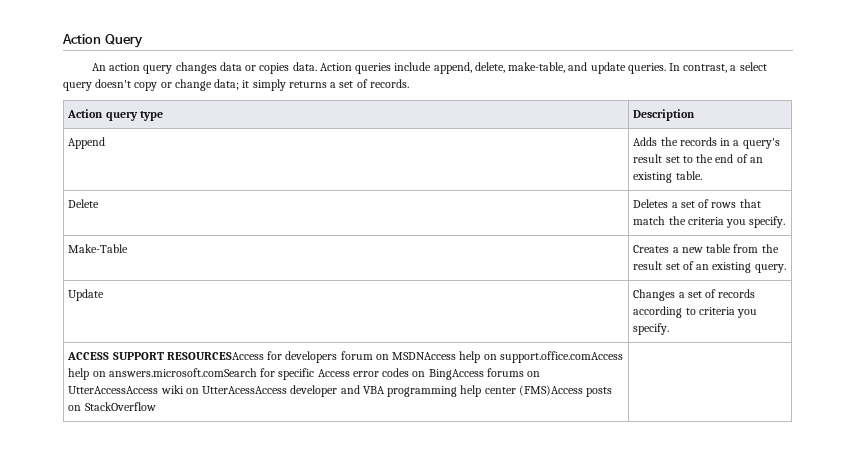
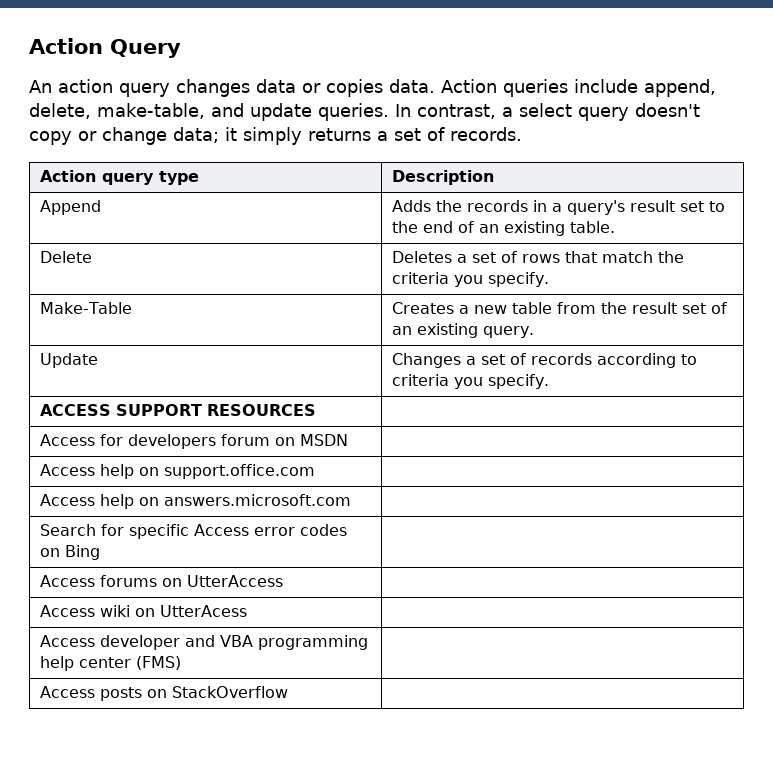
- ACCESS SUPPORT RESOURCESAccess for developers forum on MSDNAccess help on support.office.comAccess help on answers.microsoft.comSearch for specific Access error codes on BingAccess forums on UtterAccessAccess wiki on UtterAcessAccess developer and VBA programming help center (FMS)Access posts on StackOverflow |
+ ACCESS SUPPORT RESOURCES |
+ Access for developers forum on MSDN |
+ Access help on support.office.com |
+ Access help on answers.microsoft.com |
+ Search for specific Access error codes on Bing |
+ Access forums on UtterAccess |
+ Access wiki on UtterAcess |
+ Access developer and VBA programming help center (FMS) |
+ Access posts on StackOverflow |

